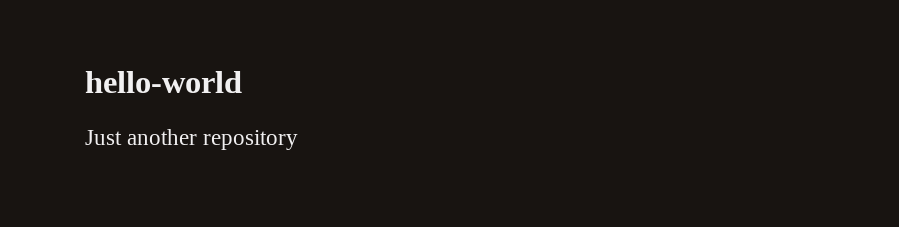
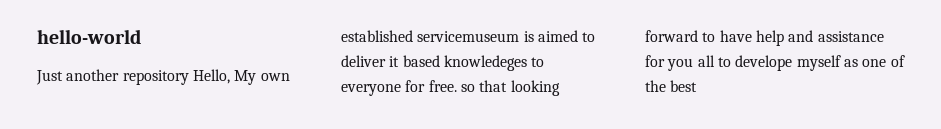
- Just another repository
+ Just another repository Hello, My own established servicemuseum is aimed to deliver it based knowledeges to everyone for free. so that looking forward to have help and assistance for you all to develope myself as one of the best

